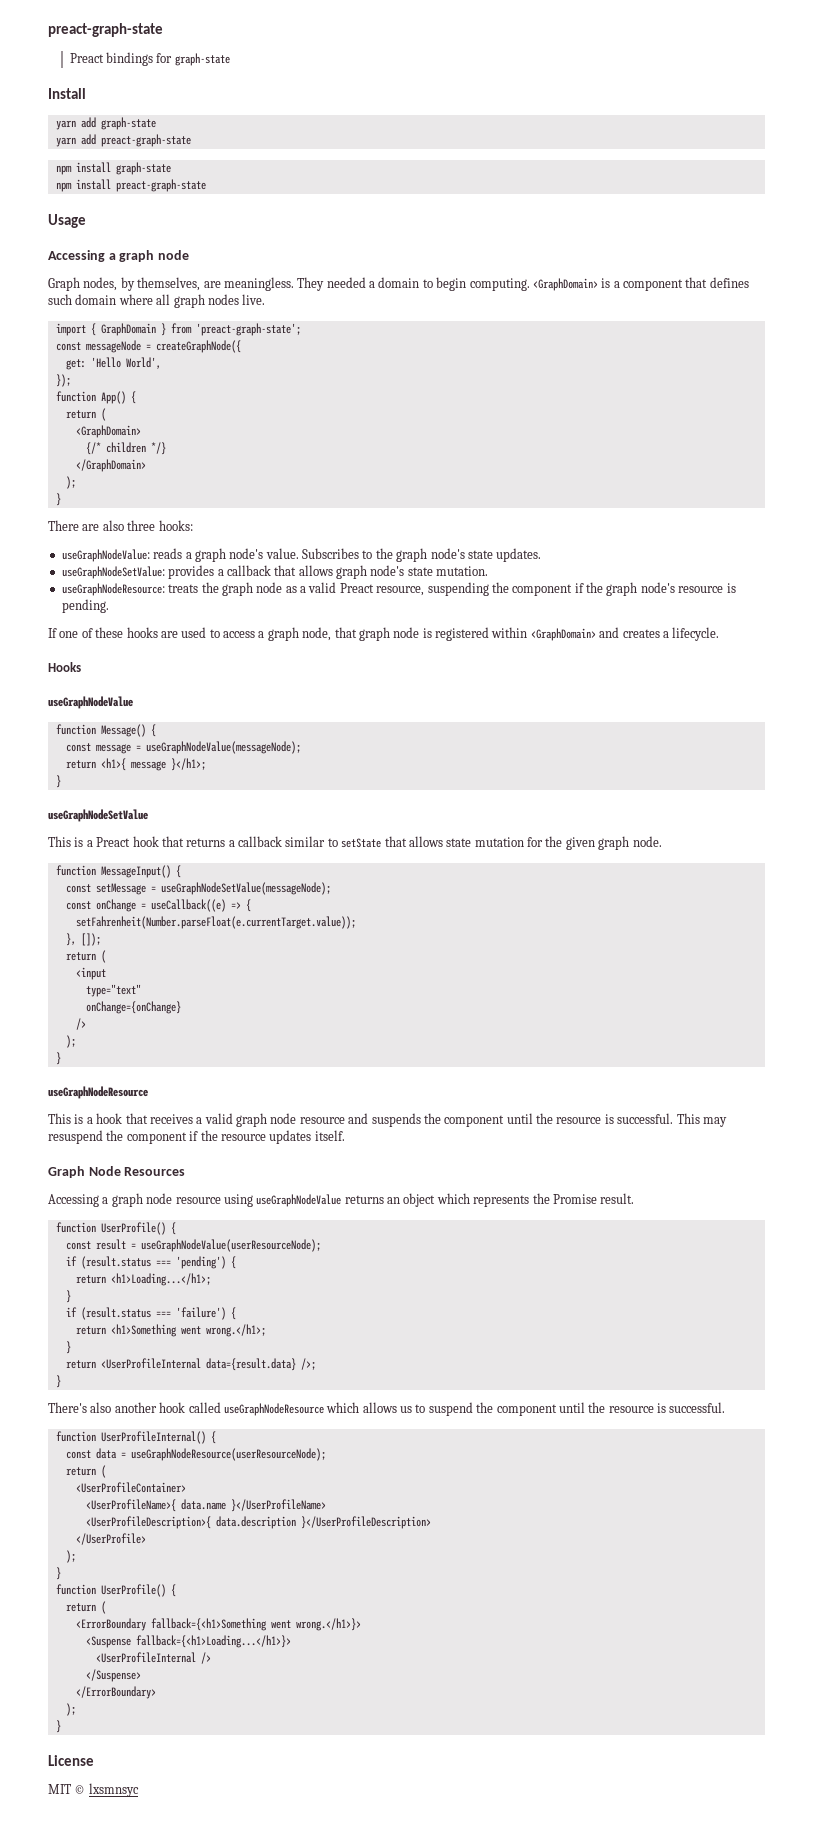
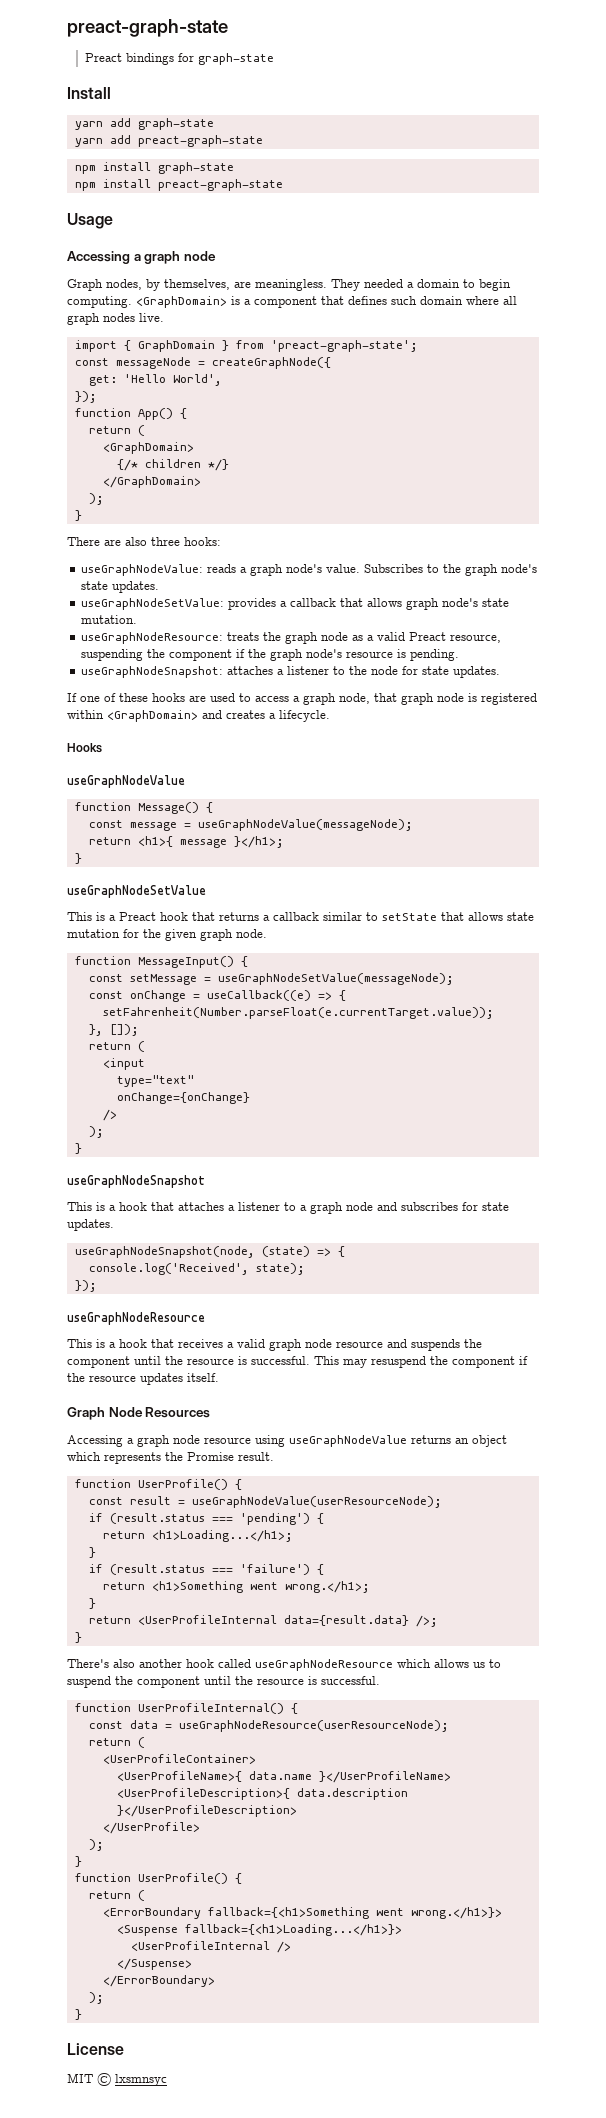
+ useGraphNodeSnapshot: attaches a listener to the node for state updates.
+ useGraphNodeSnapshot
+ This is a hook that attaches a listener to a graph node and subscribes for state updates.
+ useGraphNodeSnapshot(node, (state) => {
+ console.log('Received', state);
+ });

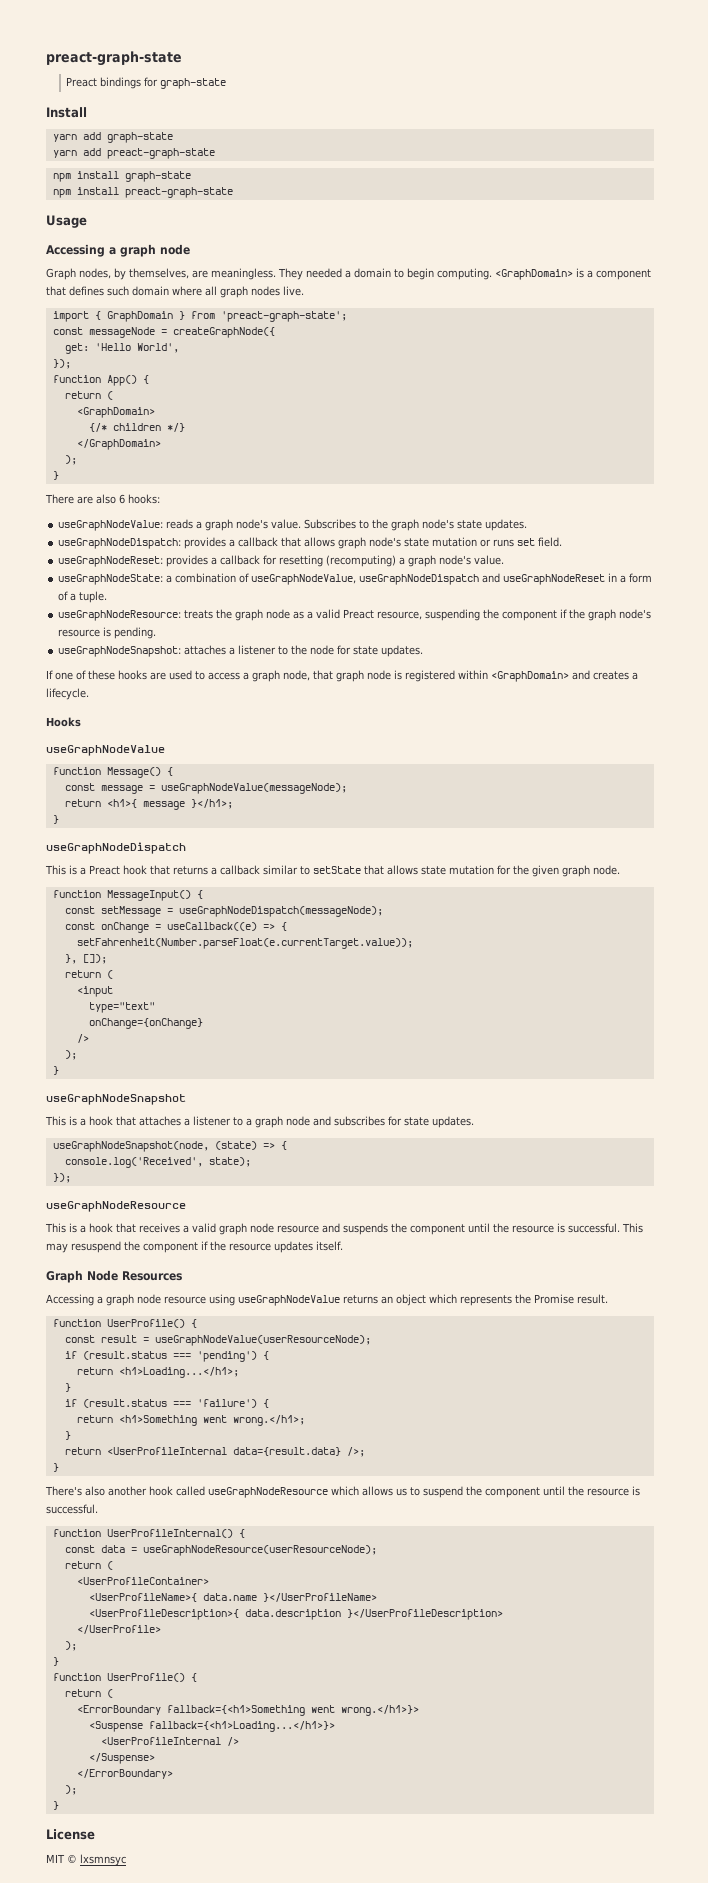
- There are also three hooks:
+ There are also 6 hooks:
- useGraphNodeSetValue: provides a callback that allows graph node's state mutation.
+ useGraphNodeDispatch: provides a callback that allows graph node's state mutation or runs set field.
+ useGraphNodeReset: provides a callback for resetting (recomputing) a graph node's value.
+ useGraphNodeState: a combination of useGraphNodeValue, useGraphNodeDispatch and useGraphNodeReset in a form of a tuple.
  return <h1>{ message }</h1>;
  }
- useGraphNodeSetValue
+ useGraphNodeDispatch
- const setMessage = useGraphNodeSetValue(messageNode);
+ const setMessage = useGraphNodeDispatch(messageNode);

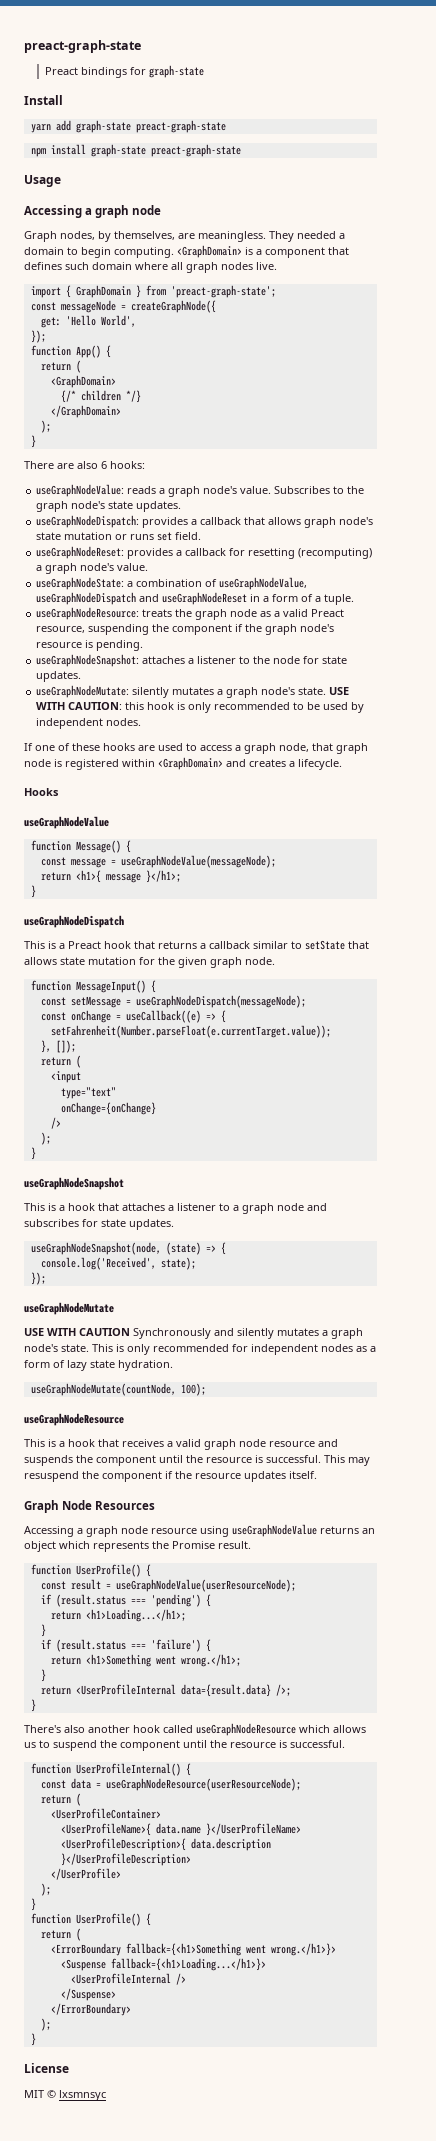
- yarn add graph-state
- yarn add preact-graph-state
+ yarn add graph-state preact-graph-state
- npm install graph-state
- npm install preact-graph-state
+ npm install graph-state preact-graph-state
+ useGraphNodeMutate: silently mutates a graph node's state. USE WITH CAUTION: this hook is only recommended to be used by independent nodes.
+ useGraphNodeMutate
+ USE WITH CAUTION Synchronously and silently mutates a graph node's state. This is only recommended for independent nodes as a form of lazy state hydration.
+ useGraphNodeMutate(countNode, 100);

